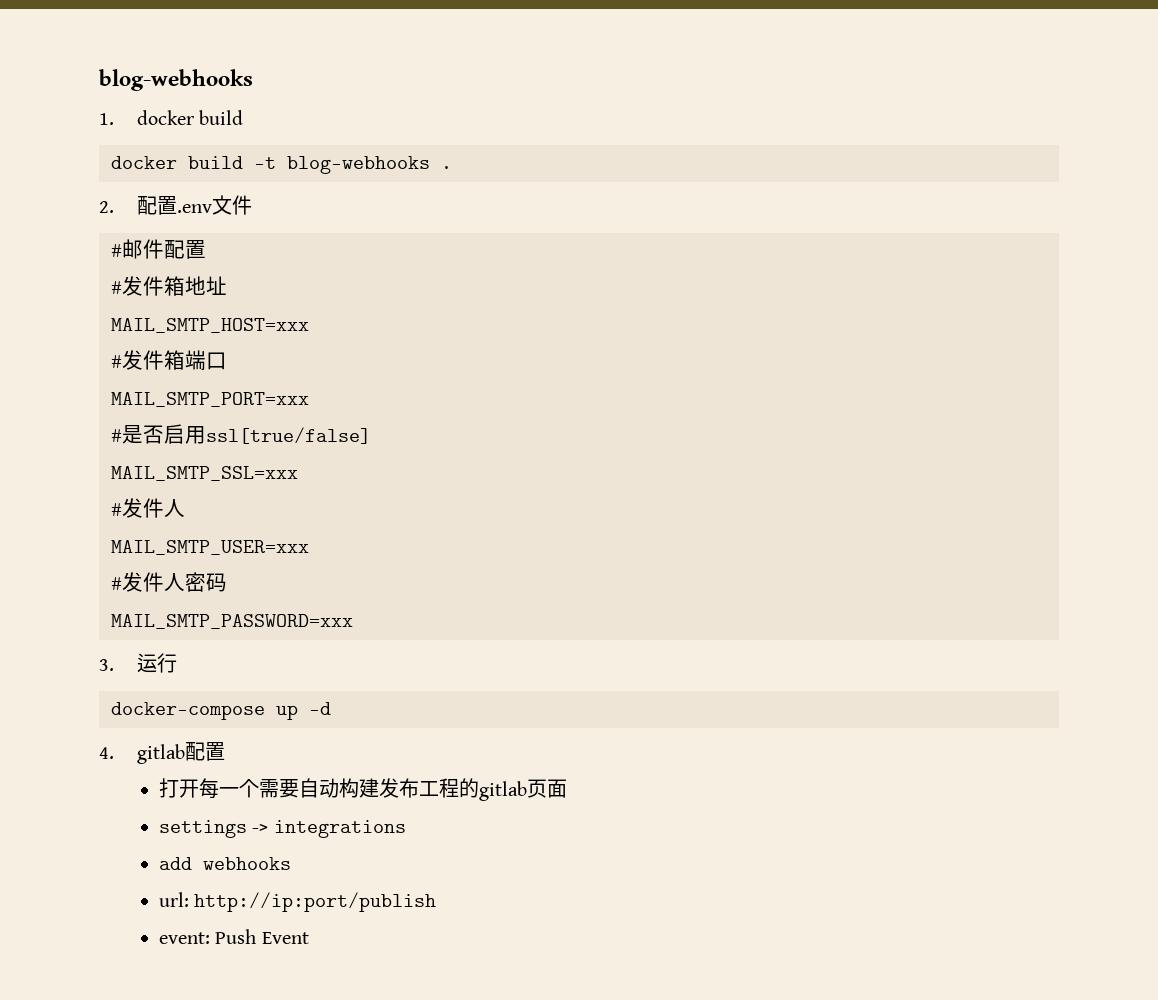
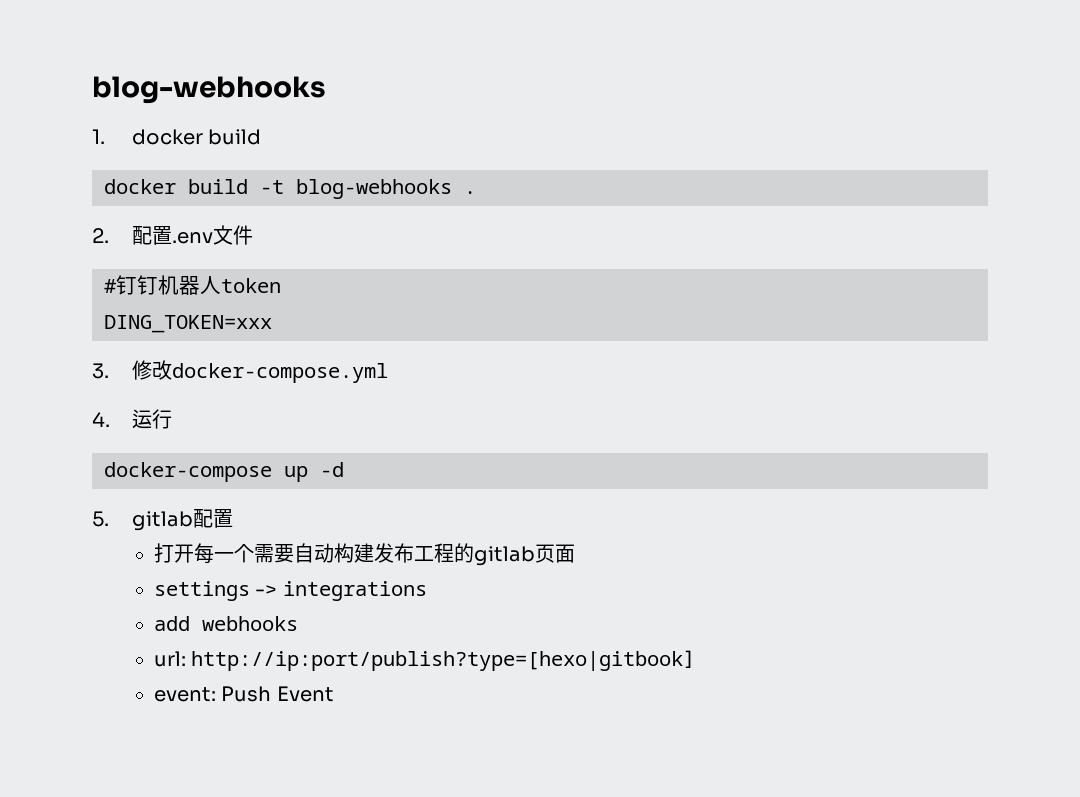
- #邮件配置
- #发件箱地址
- MAIL_SMTP_HOST=xxx
- #发件箱端口
- MAIL_SMTP_PORT=xxx
- #是否启用ssl[true/false]
- MAIL_SMTP_SSL=xxx
- #发件人
- MAIL_SMTP_USER=xxx
- #发件人密码
- MAIL_SMTP_PASSWORD=xxx
- 3.运行
+ #钉钉机器人token
+ DING_TOKEN=xxx
+ 3.修改docker-compose.yml
+ 4.运行
- 4. gitlab配置
+ 5. gitlab配置
- url: http://ip:port/publish
+ url: http://ip:port/publish?type=[hexo|gitbook]

